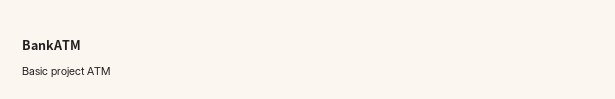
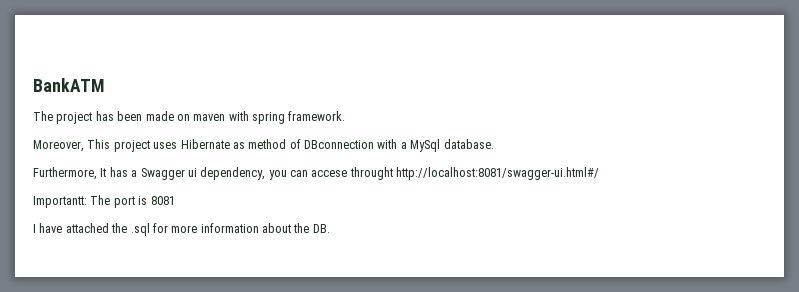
- Basic project ATM
+ The project has been made on maven with spring framework.
+ Moreover, This project uses Hibernate as method of DBconnection with a MySql database.
+ Furthermore, It has a Swagger ui dependency, you can accese throught http://localhost:8081/swagger-ui.html#/
+ Importantt: The port is 8081
+ I have attached the .sql for more information about the DB.

